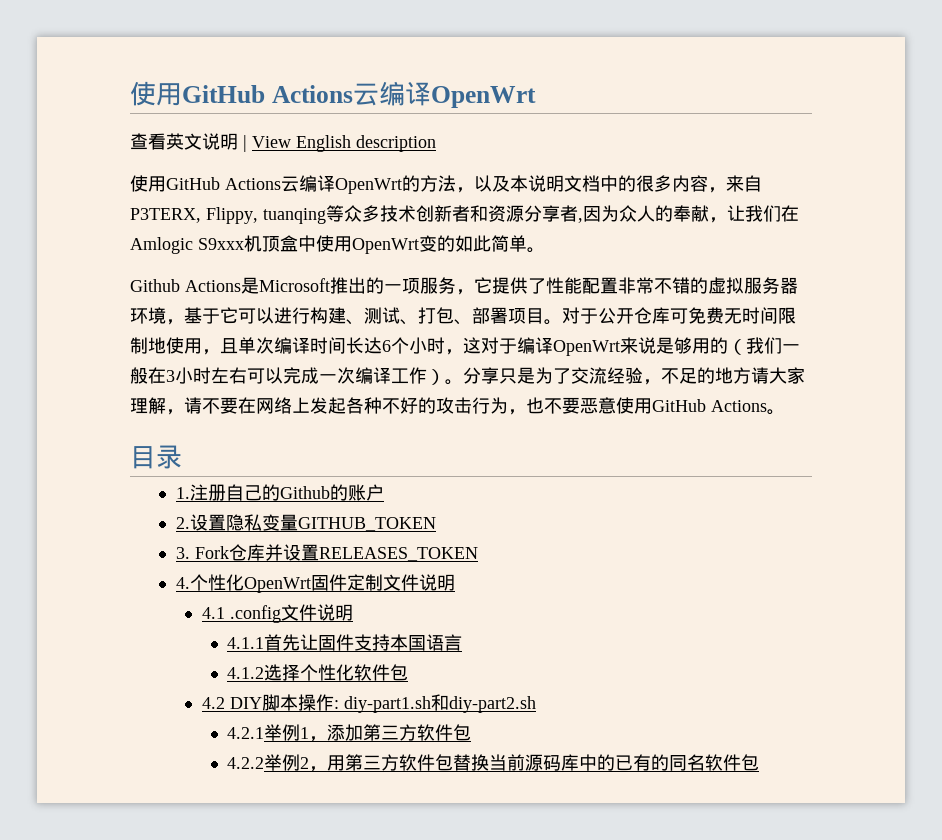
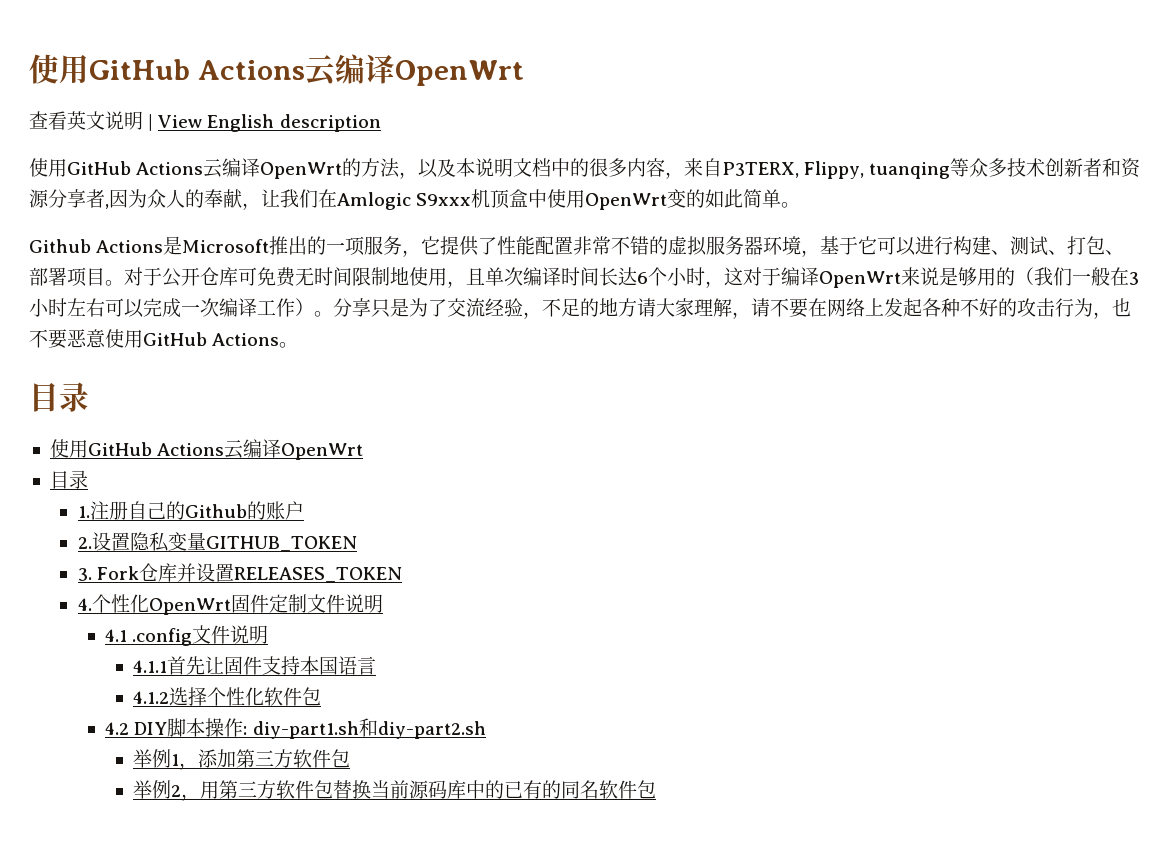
  分享只是为了交流经验，不足的地方请大家理解，请不要在网络上发起各种不好的攻击行为，也不要恶意使用GitHub Actions。
+ 目录
+ 使用GitHub Actions云编译OpenWrt
- 4.2.1举例1，添加第三方软件包
+ 举例1，添加第三方软件包
- 4.2.2举例2，用第三方软件包替换当前源码库中的已有的同名软件包
+ 举例2，用第三方软件包替换当前源码库中的已有的同名软件包

